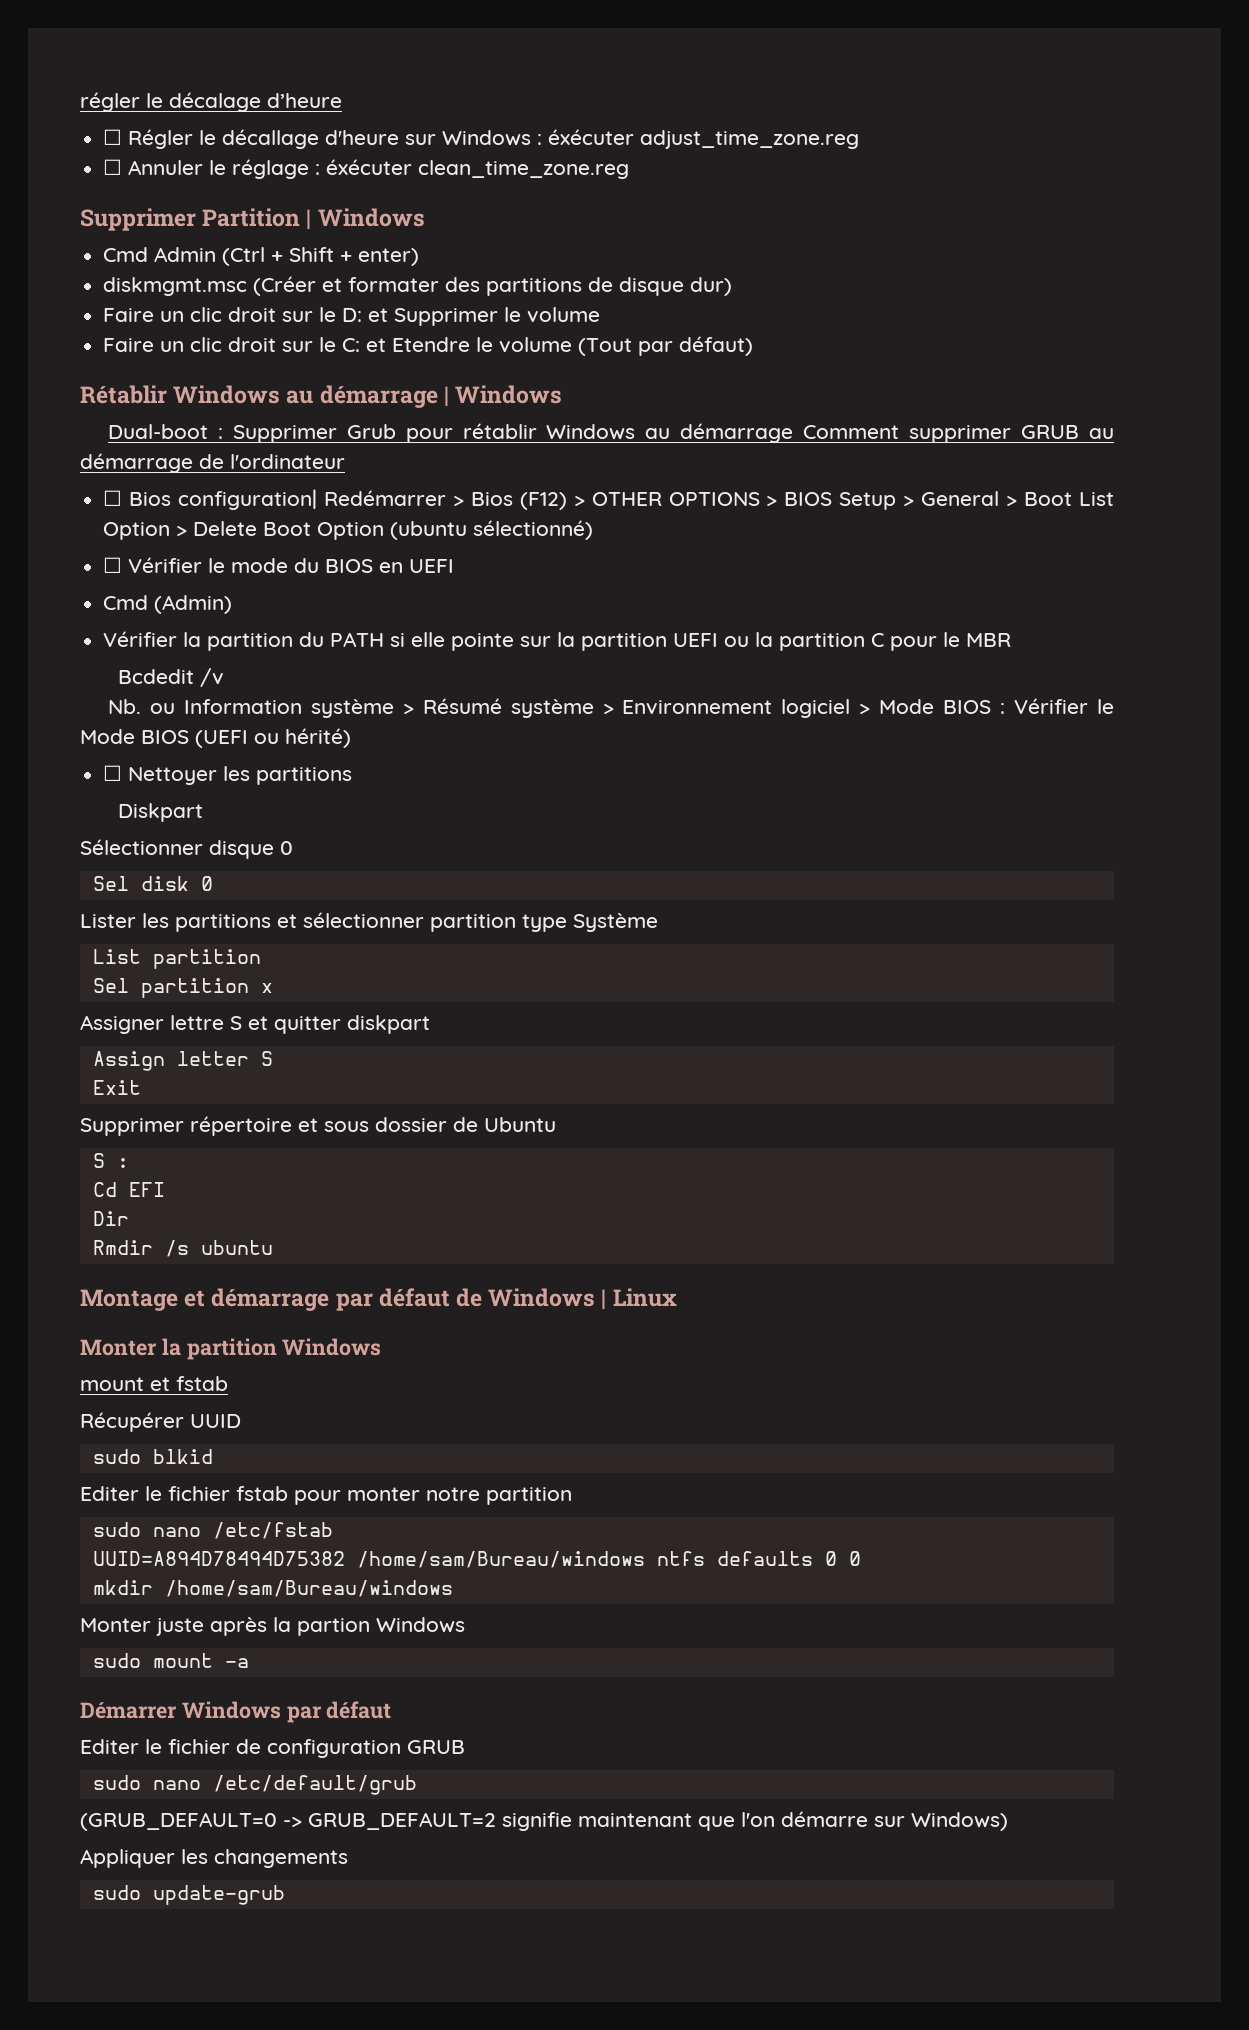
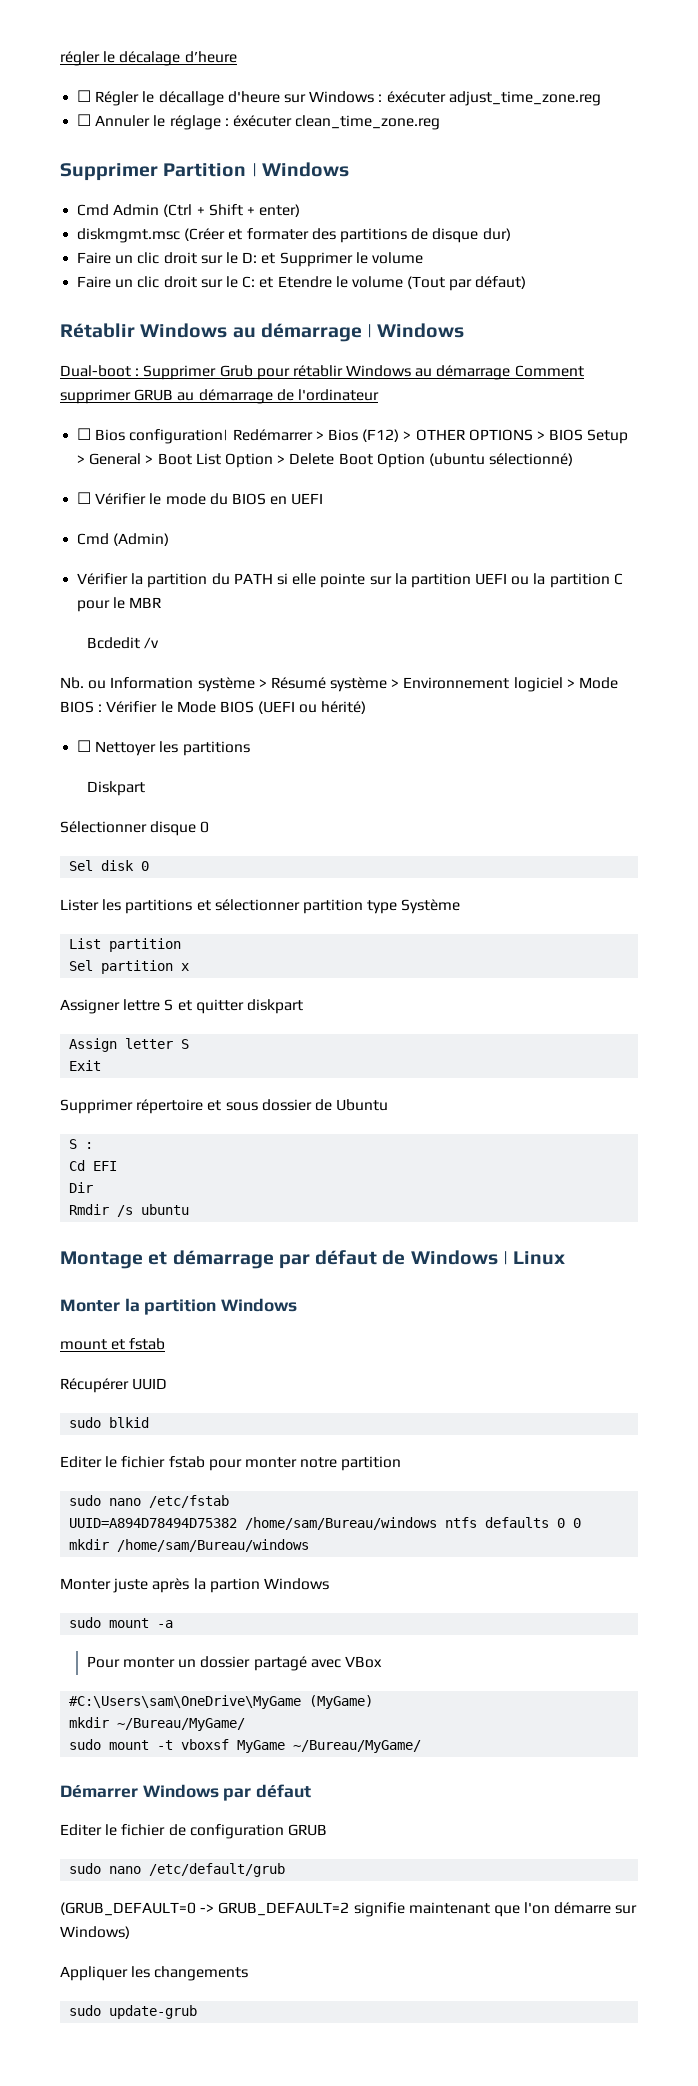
+ Pour monter un dossier partagé avec VBox
+ #C:\Users\sam\OneDrive\MyGame (MyGame)
+ mkdir ~/Bureau/MyGame/
+ sudo mount -t vboxsf MyGame ~/Bureau/MyGame/

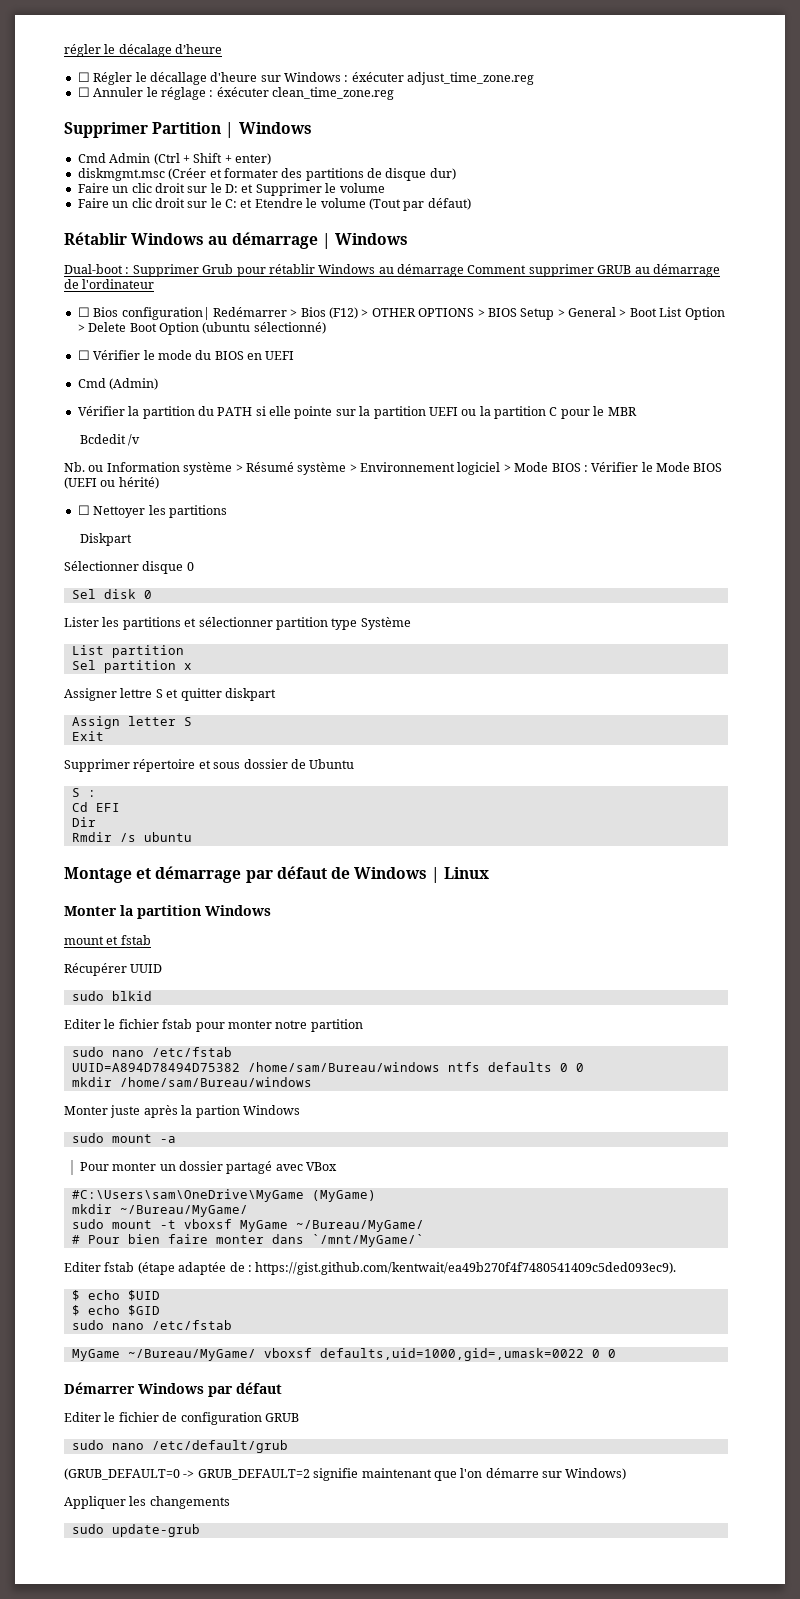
+ # Pour bien faire monter dans `/mnt/MyGame/`
+ Editer fstab (étape adaptée de : https://gist.github.com/kentwait/ea49b270f4f7480541409c5ded093ec9).
+ $ echo $UID
+ $ echo $GID
+ sudo nano /etc/fstab
+ MyGame ~/Bureau/MyGame/ vboxsf defaults,uid=1000,gid=,umask=0022 0 0

